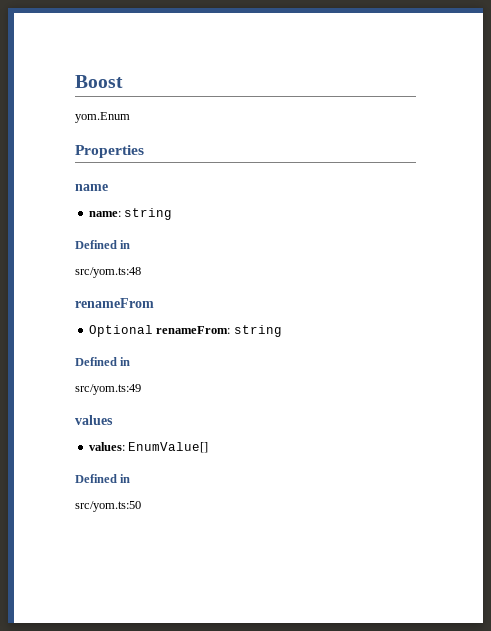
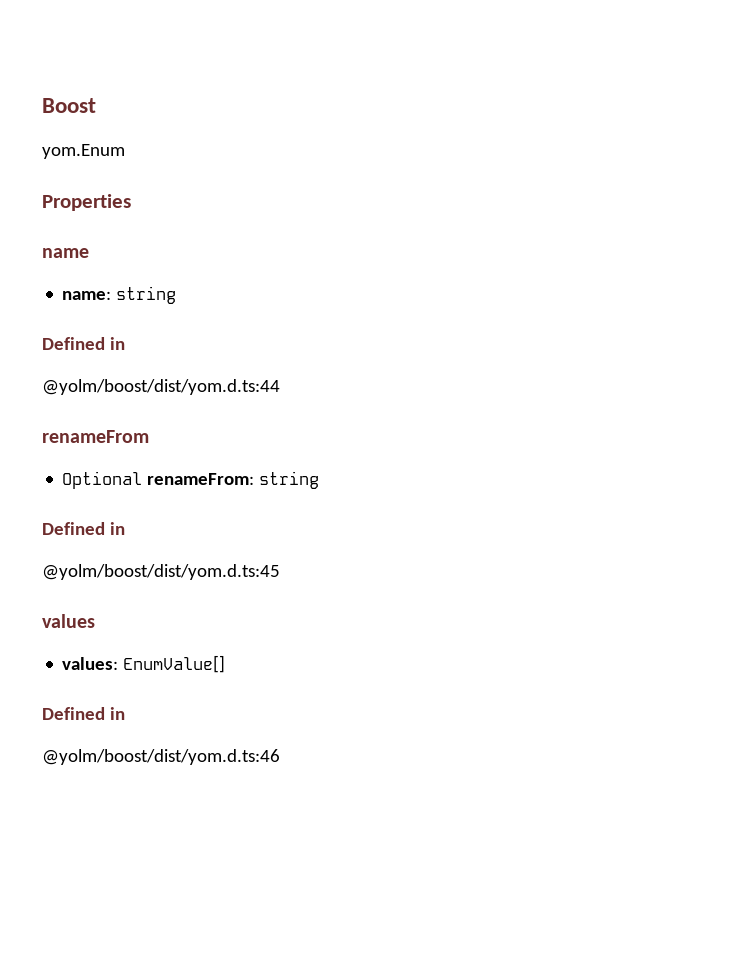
- src/yom.ts:48
+ @yolm/boost/dist/yom.d.ts:44
- src/yom.ts:49
+ @yolm/boost/dist/yom.d.ts:45
- src/yom.ts:50
+ @yolm/boost/dist/yom.d.ts:46

